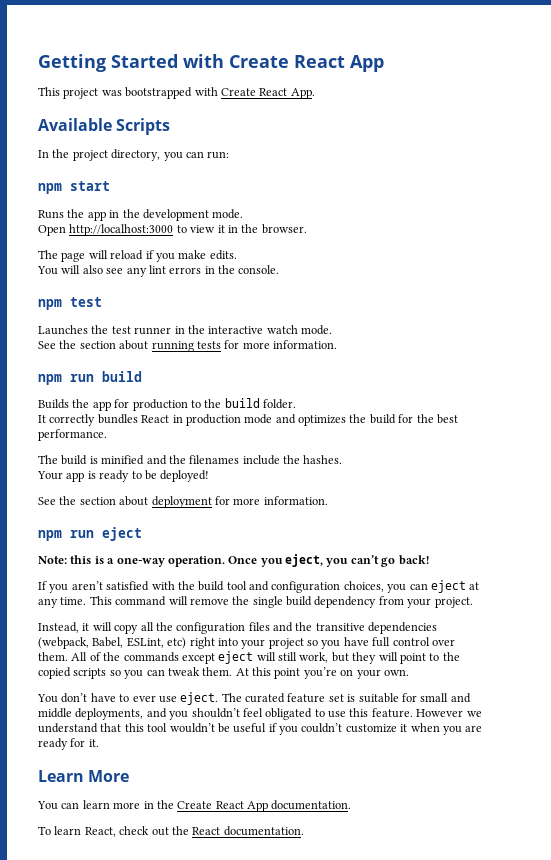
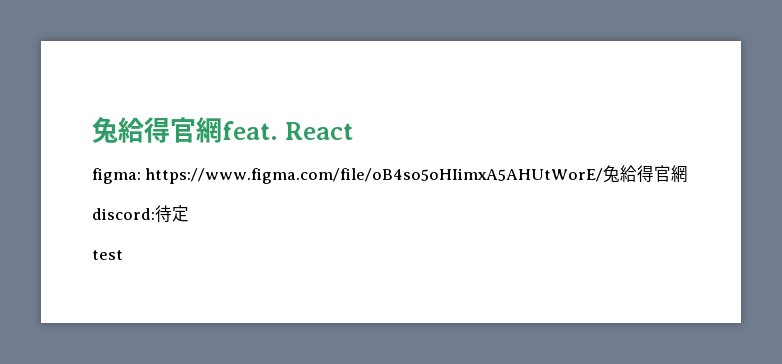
- Getting Started with Create React App
- This project was bootstrapped with Create React App.
- Available Scripts
- In the project directory, you can run:
- npm start
- Runs the app in the development mode.
- Open http://localhost:3000 to view it in the browser.
- The page will reload if you make edits.
- You will also see any lint errors in the console.
- npm test
- Launches the test runner in the interactive watch mode.
- See the section about running tests for more information.
- npm run build
- Builds the app for production to the build folder.
- It correctly bundles React in production mode and optimizes the build for the best performance.
- The build is minified and the filenames include the hashes.
- Your app is ready to be deployed!
- See the section about deployment for more information.
- npm run eject
- Note: this is a one-way operation. Once you eject, you can’t go back!
- If you aren’t satisfied with the build tool and configuration choices, you can eject at any time. This command will remove the single build dependency from your project.
- Instead, it will copy all the configuration files and the transitive dependencies (webpack, Babel, ESLint, etc) right into your project so you have full control over them. All of the commands except eject will still work, but they will point to the copied scripts so you can tweak them. At this point you’re on your own.
- You don’t have to ever use eject. The curated feature set is suitable for small and middle deployments, and you shouldn’t feel obligated to use this feature. However we understand that this tool wouldn’t be useful if you couldn’t customize it when you are ready for it.
- Learn More
- You can learn more in the Create React App documentation.
- To learn React, check out the React documentation.
+ 兔給得官網feat. React
+ figma: https://www.figma.com/file/oB4so5oHIimxA5AHUtWorE/兔給得官網
+ discord:待定
+ test

